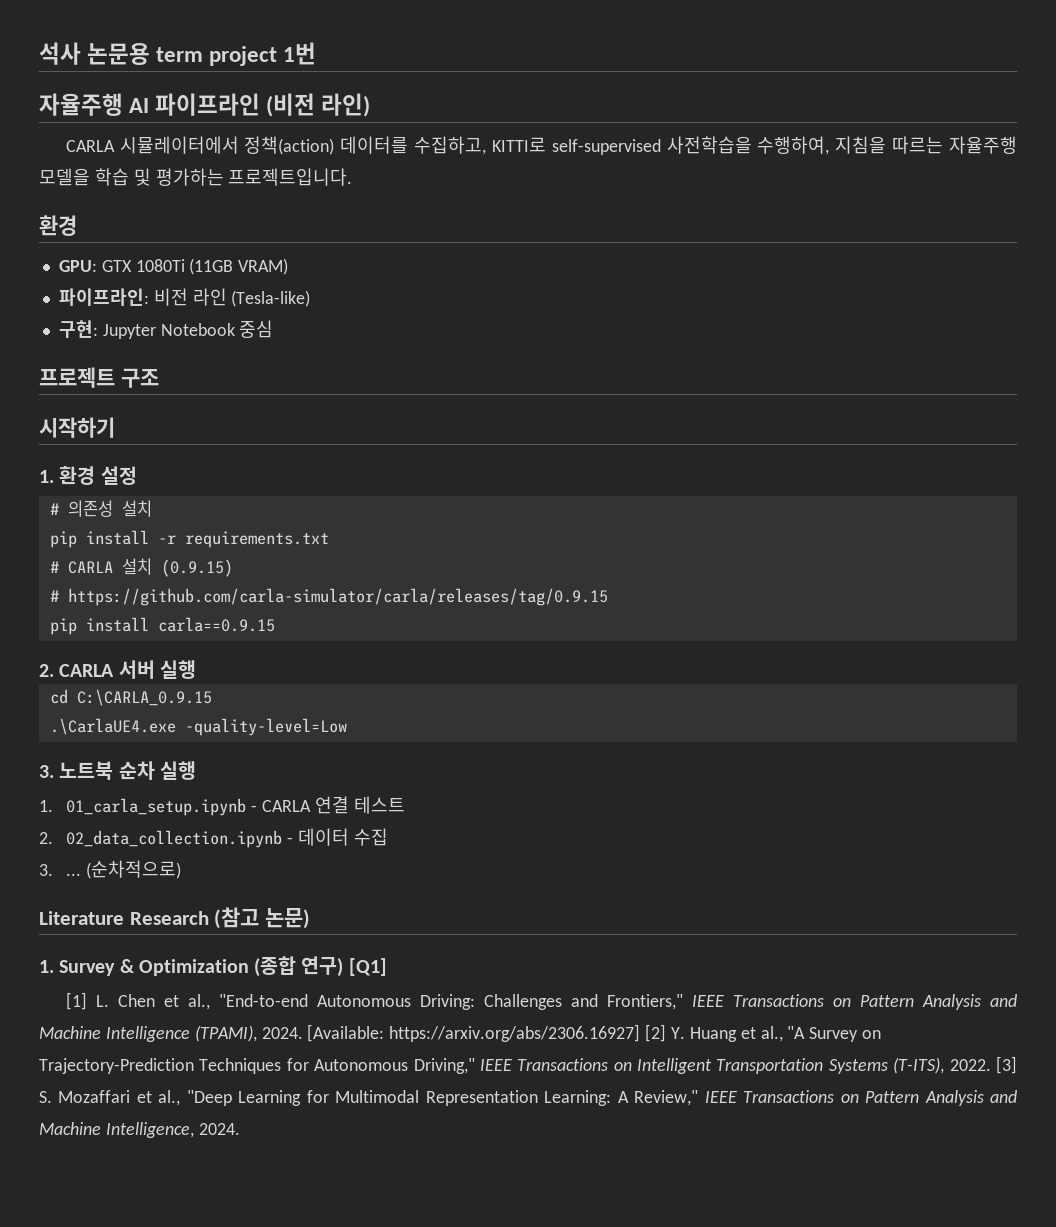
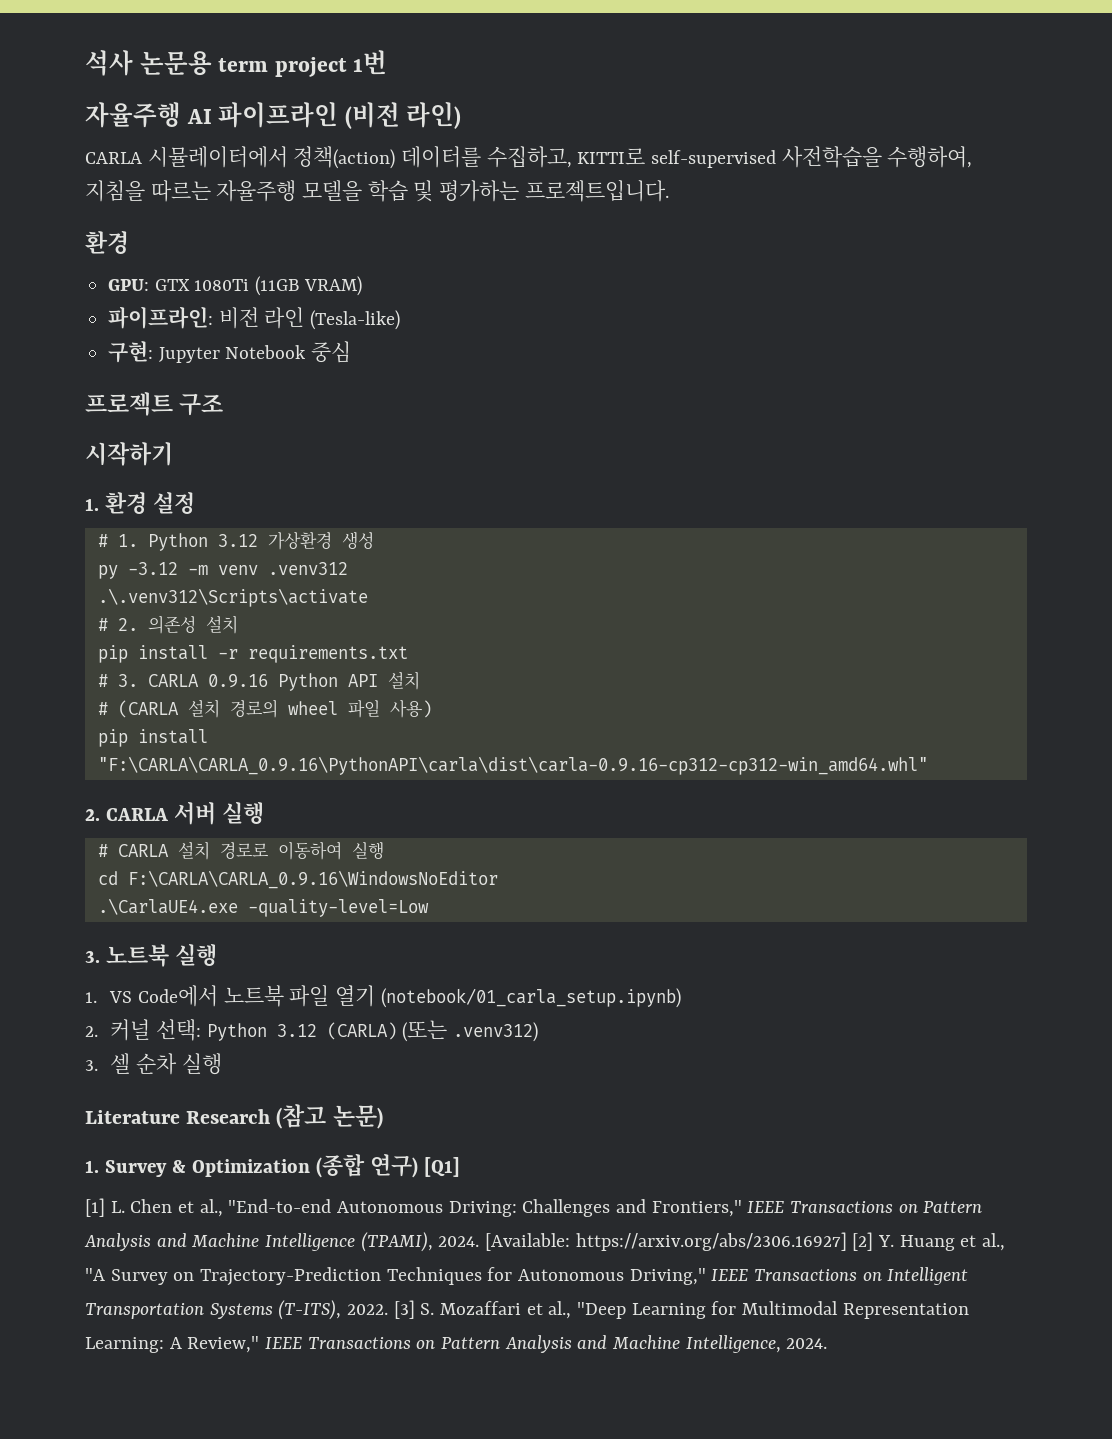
- # 의존성 설치
+ # 1. Python 3.12 가상환경 생성
+ py -3.12 -m venv .venv312
+ .\.venv312\Scripts\activate
+ # 2. 의존성 설치
- # CARLA 설치 (0.9.15)
- # https://github.com/carla-simulator/carla/releases/tag/0.9.15
- pip install carla==0.9.15
+ # 3. CARLA 0.9.16 Python API 설치
+ # (CARLA 설치 경로의 wheel 파일 사용)
+ pip install "F:\CARLA\CARLA_0.9.16\PythonAPI\carla\dist\carla-0.9.16-cp312-cp312-win_amd64.whl"
+ # CARLA 설치 경로로 이동하여 실행
- cd C:\CARLA_0.9.15
+ cd F:\CARLA\CARLA_0.9.16\WindowsNoEditor
- 3. 노트북 순차 실행
+ 3. 노트북 실행
- 1. 01_carla_setup.ipynb - CARLA 연결 테스트
- 2. 02_data_collection.ipynb - 데이터 수집
- 3. ... (순차적으로)
+ 1. VS Code에서 노트북 파일 열기 (notebook/01_carla_setup.ipynb)
+ 2. 커널 선택: Python 3.12 (CARLA) (또는 .venv312)
+ 3. 셀 순차 실행

